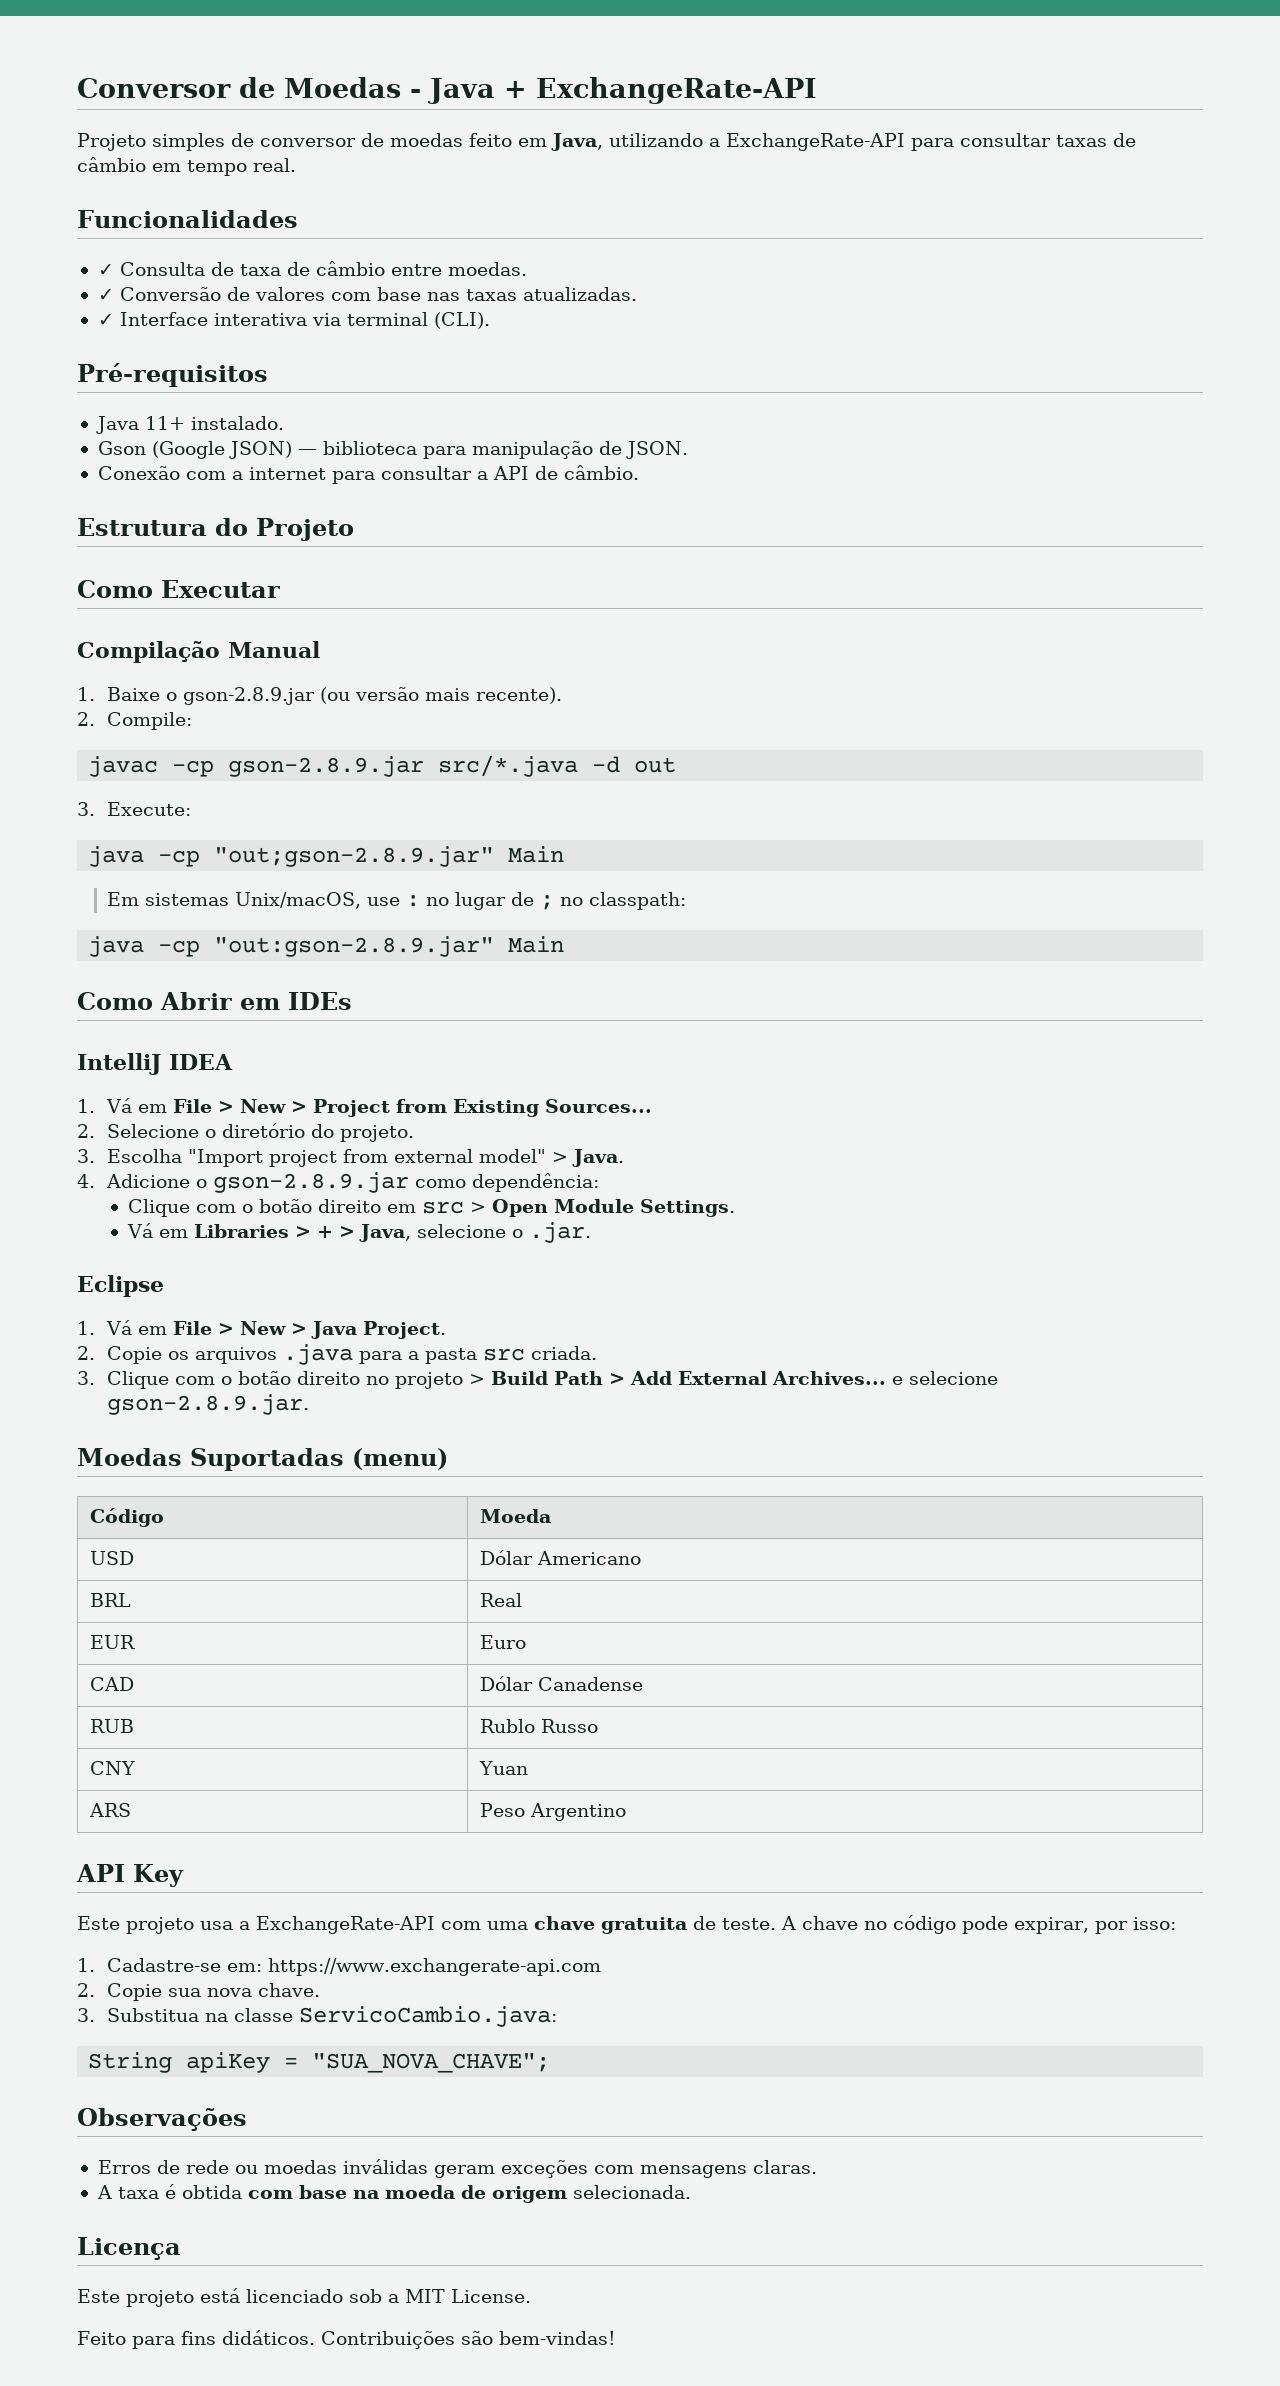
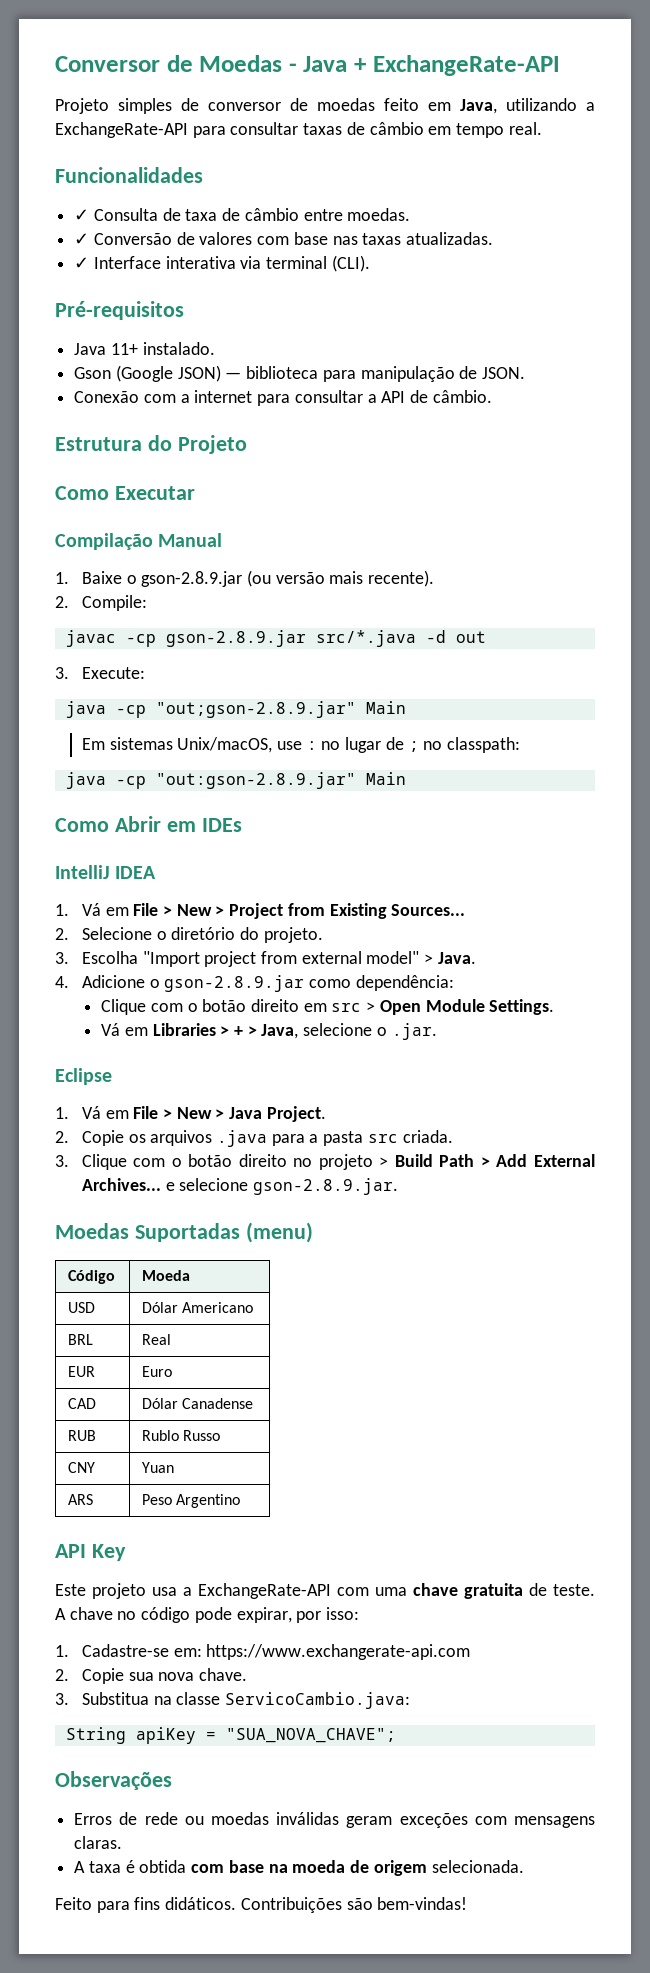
- Licença
- Este projeto está licenciado sob a MIT License.

